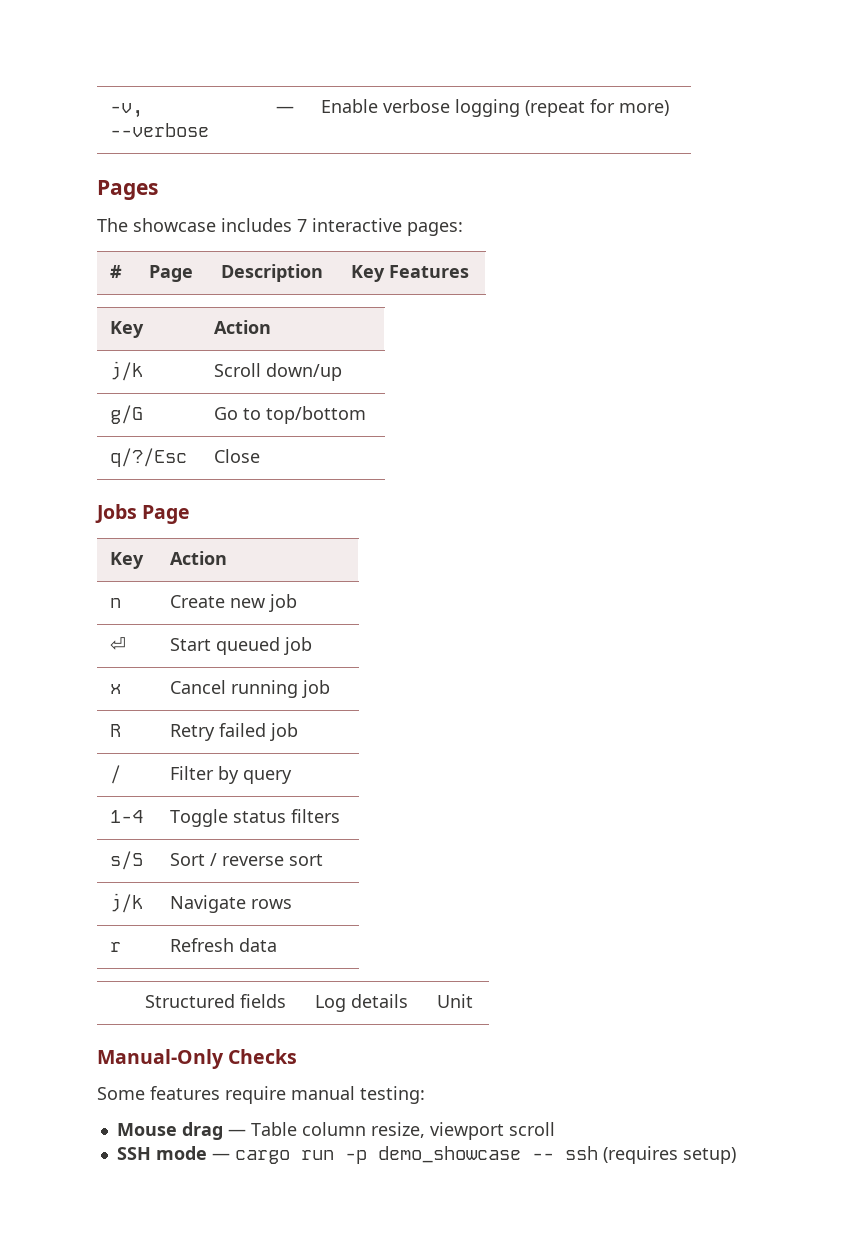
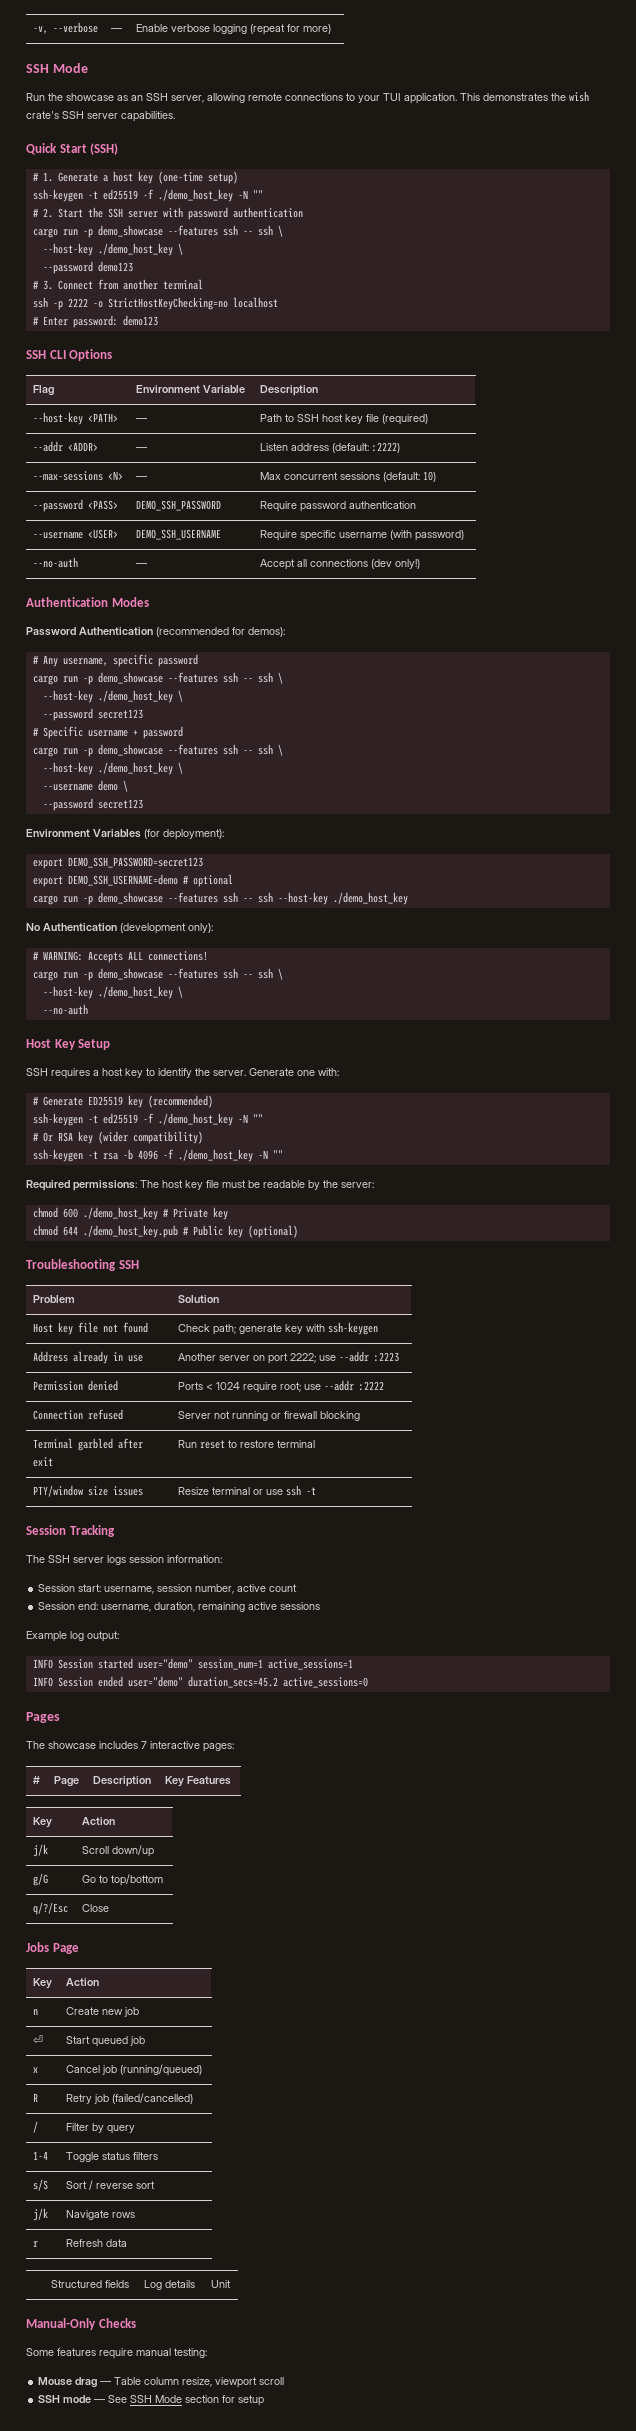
  -v, --verbose | — | Enable verbose logging (repeat for more)
+ SSH Mode
+ Run the showcase as an SSH server, allowing remote connections to your TUI application. This demonstrates the wish crate's SSH server capabilities.
+ Quick Start (SSH)
+ # 1. Generate a host key (one-time setup)
+ ssh-keygen -t ed25519 -f ./demo_host_key -N ""
+ # 2. Start the SSH server with password authentication
+ cargo run -p demo_showcase --features ssh -- ssh \
+ --host-key ./demo_host_key \
+ --password demo123
+ # 3. Connect from another terminal
+ ssh -p 2222 -o StrictHostKeyChecking=no localhost
+ # Enter password: demo123
+ SSH CLI Options
+ Flag | Environment Variable | Description
+ --host-key <PATH> | — | Path to SSH host key file (required)
+ --addr <ADDR> | — | Listen address (default: :2222)
+ --max-sessions <N> | — | Max concurrent sessions (default: 10)
+ --password <PASS> | DEMO_SSH_PASSWORD | Require password authentication
+ --username <USER> | DEMO_SSH_USERNAME | Require specific username (with password)
+ --no-auth | — | Accept all connections (dev only!)
+ Authentication Modes
+ Password Authentication (recommended for demos):
+ # Any username, specific password
+ cargo run -p demo_showcase --features ssh -- ssh \
+ --host-key ./demo_host_key \
+ --password secret123
+ # Specific username + password
+ cargo run -p demo_showcase --features ssh -- ssh \
+ --host-key ./demo_host_key \
+ --username demo \
+ --password secret123
+ Environment Variables (for deployment):
+ export DEMO_SSH_PASSWORD=secret123
+ export DEMO_SSH_USERNAME=demo # optional
+ cargo run -p demo_showcase --features ssh -- ssh --host-key ./demo_host_key
+ No Authentication (development only):
+ # WARNING: Accepts ALL connections!
+ cargo run -p demo_showcase --features ssh -- ssh \
+ --host-key ./demo_host_key \
+ --no-auth
+ Host Key Setup
+ SSH requires a host key to identify the server. Generate one with:
+ # Generate ED25519 key (recommended)
+ ssh-keygen -t ed25519 -f ./demo_host_key -N ""
+ # Or RSA key (wider compatibility)
+ ssh-keygen -t rsa -b 4096 -f ./demo_host_key -N ""
+ Required permissions: The host key file must be readable by the server:
+ chmod 600 ./demo_host_key # Private key
+ chmod 644 ./demo_host_key.pub # Public key (optional)
+ Troubleshooting SSH
+ Problem | Solution
+ Host key file not found | Check path; generate key with ssh-keygen
+ Address already in use | Another server on port 2222; use --addr :2223
+ Permission denied | Ports < 1024 require root; use --addr :2222
+ Connection refused | Server not running or firewall blocking
+ Terminal garbled after exit | Run reset to restore terminal
+ PTY/window size issues | Resize terminal or use ssh -t
+ Session Tracking
+ The SSH server logs session information:
+ Session start: username, session number, active count
+ Session end: username, duration, remaining active sessions
+ Example log output:
+ INFO Session started user="demo" session_num=1 active_sessions=1
+ INFO Session ended user="demo" duration_secs=45.2 active_sessions=0
- x | Cancel running job
+ x | Cancel job (running/queued)
- R | Retry failed job
+ R | Retry job (failed/cancelled)
- SSH mode — cargo run -p demo_showcase -- ssh (requires setup)
+ SSH mode — See SSH Mode section for setup

